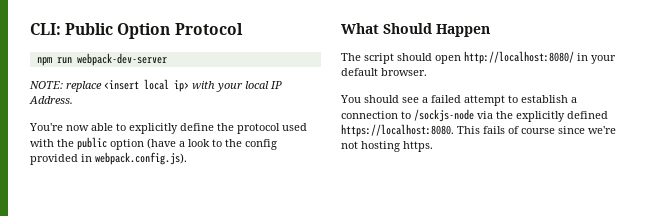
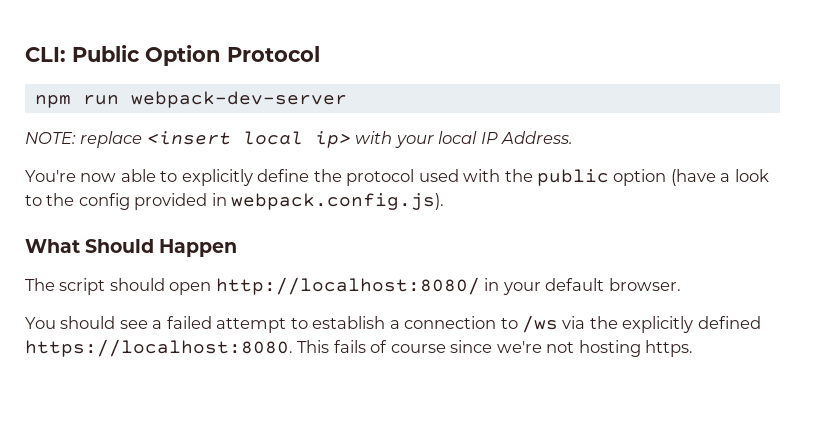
- You should see a failed attempt to establish a connection to /sockjs-node via the explicitly defined https://localhost:8080.
+ You should see a failed attempt to establish a connection to /ws via the explicitly defined https://localhost:8080.

